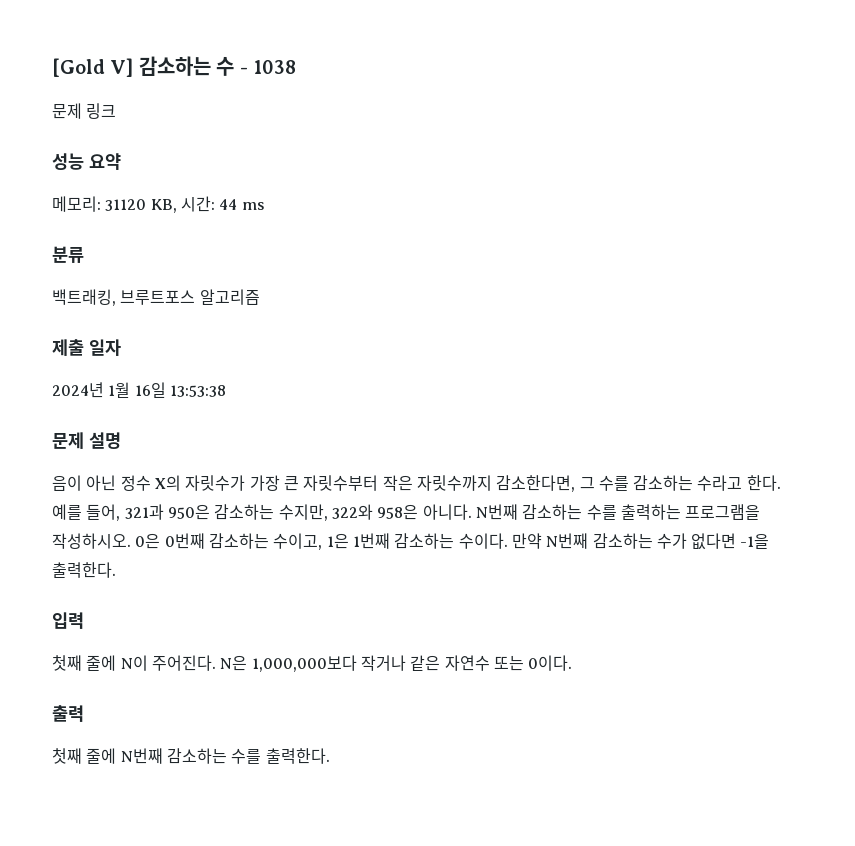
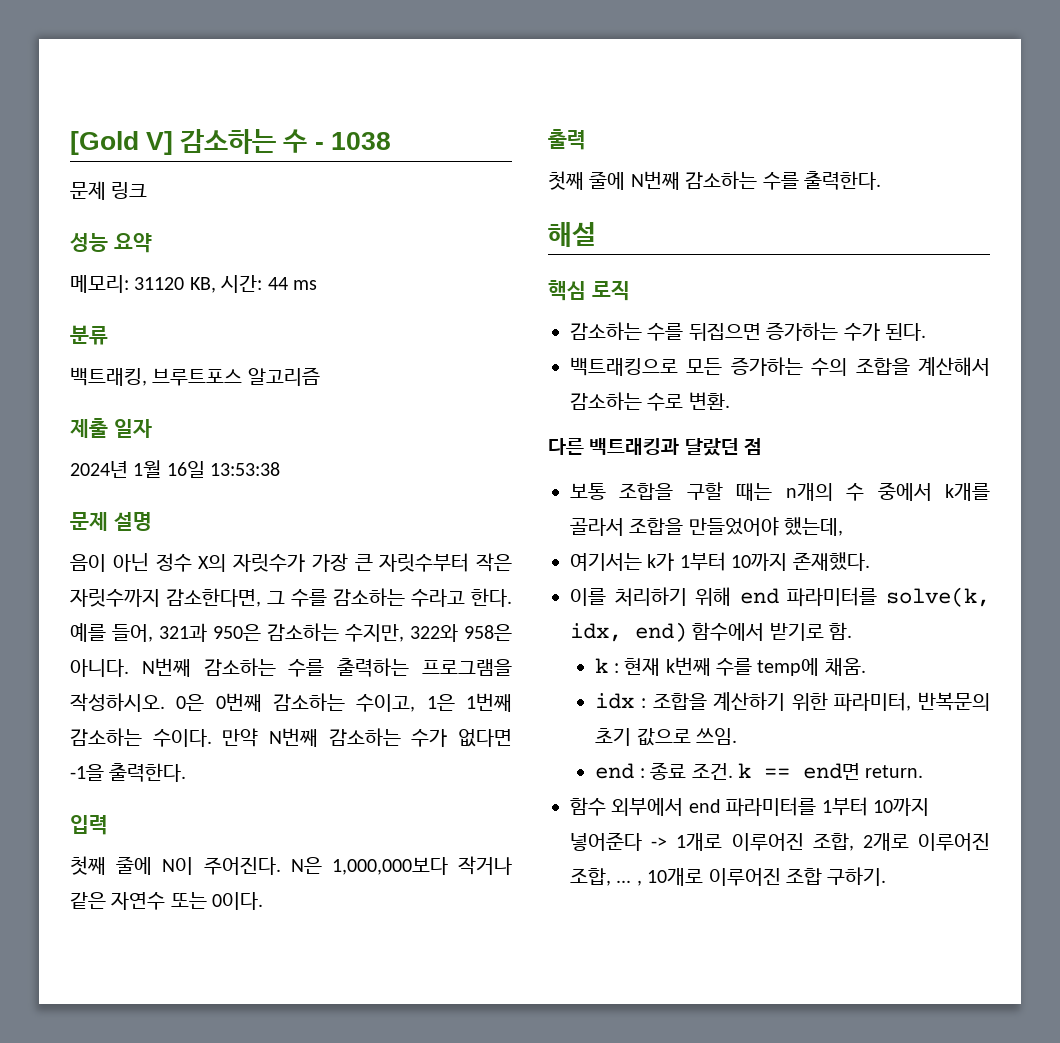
+ 해설
+ 핵심 로직
+ 감소하는 수를 뒤집으면 증가하는 수가 된다.
+ 백트래킹으로 모든 증가하는 수의 조합을 계산해서 감소하는 수로 변환.
+ 다른 백트래킹과 달랐던 점
+ 보통 조합을 구할 때는 n개의 수 중에서 k개를 골라서 조합을 만들었어야 했는데,
+ 여기서는 k가 1부터 10까지 존재했다.
+ 이를 처리하기 위해 end 파라미터를 solve(k, idx, end) 함수에서 받기로 함.
+ k : 현재 k번째 수를 temp에 채움.
+ idx : 조합을 계산하기 위한 파라미터, 반복문의 초기 값으로 쓰임.
+ end : 종료 조건. k == end면 return.
+ 함수 외부에서 end 파라미터를 1부터 10까지 넣어준다 -> 1개로 이루어진 조합, 2개로 이루어진 조합, ... , 10개로 이루어진 조합 구하기.

